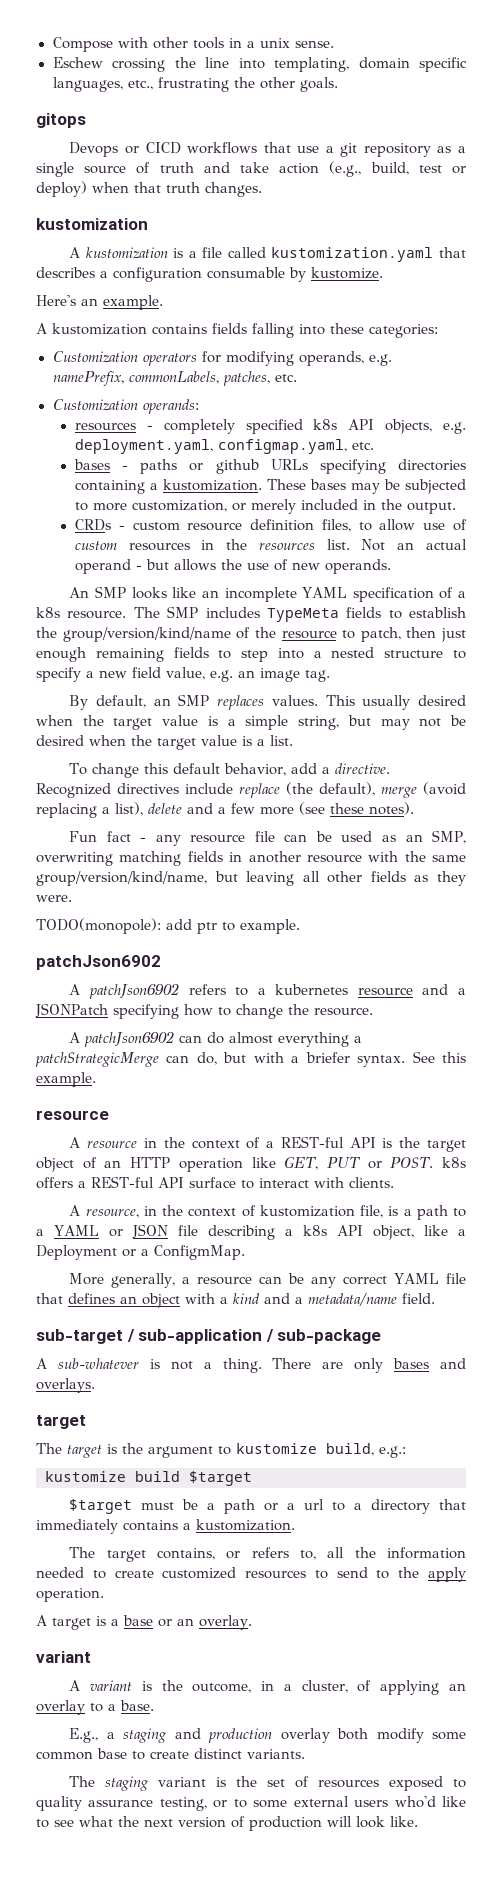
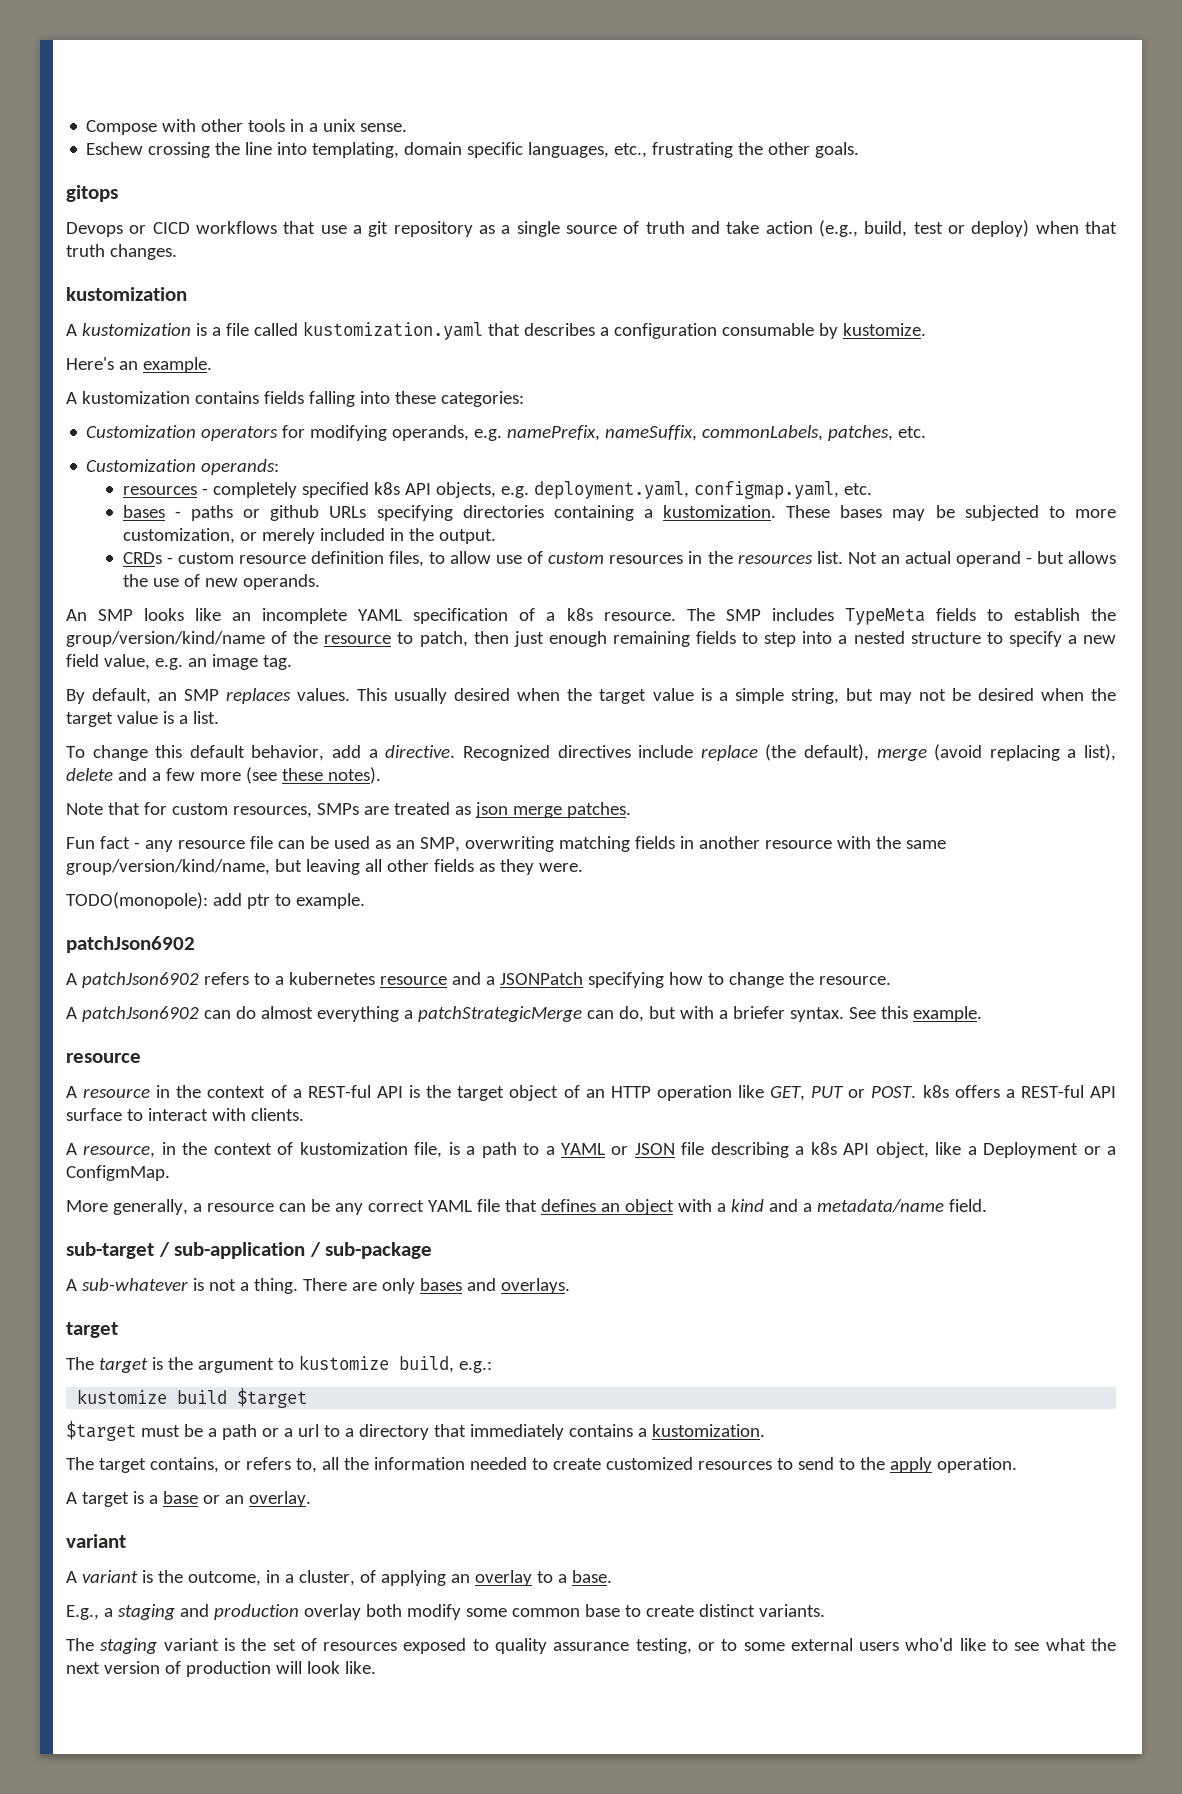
- Customization operators for modifying operands, e.g. namePrefix, commonLabels, patches, etc.
+ Customization operators for modifying operands, e.g. namePrefix, nameSuffix, commonLabels, patches, etc.
+ Note that for custom resources, SMPs are treated as json merge patches.

